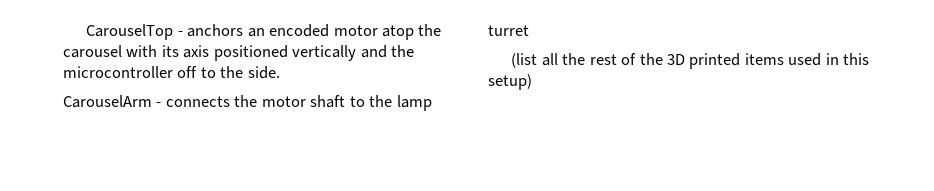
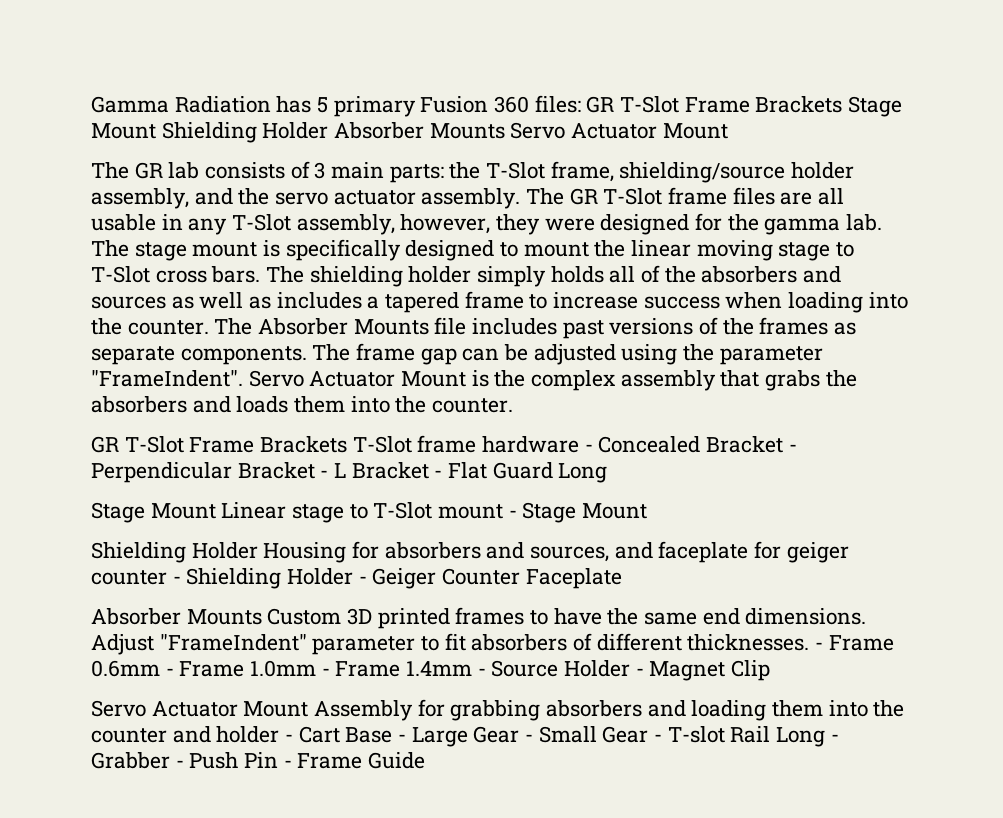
- CarouselTop - anchors an encoded motor atop the carousel with its axis positioned vertically and the microcontroller off to the side.
- CarouselArm - connects the motor shaft to the lamp turret
- (list all the rest of the 3D printed items used in this setup)
+ Gamma Radiation has 5 primary Fusion 360 files: GR T-Slot Frame Brackets Stage Mount Shielding Holder Absorber Mounts Servo Actuator Mount
+ The GR lab consists of 3 main parts: the T-Slot frame, shielding/source holder assembly, and the servo actuator assembly. The GR T-Slot frame files are all usable in any T-Slot assembly, however, they were designed for the gamma lab. The stage mount is specifically designed to mount the linear moving stage to T-Slot cross bars. The shielding holder simply holds all of the absorbers and sources as well as includes a tapered frame to increase success when loading into the counter. The Absorber Mounts file includes past versions of the frames as separate components. The frame gap can be adjusted using the parameter "FrameIndent". Servo Actuator Mount is the complex assembly that grabs the absorbers and loads them into the counter.
+ GR T-Slot Frame Brackets T-Slot frame hardware - Concealed Bracket - Perpendicular Bracket - L Bracket - Flat Guard Long
+ Stage Mount Linear stage to T-Slot mount - Stage Mount
+ Shielding Holder Housing for absorbers and sources, and faceplate for geiger counter - Shielding Holder - Geiger Counter Faceplate
+ Absorber Mounts Custom 3D printed frames to have the same end dimensions. Adjust "FrameIndent" parameter to fit absorbers of different thicknesses. - Frame 0.6mm - Frame 1.0mm - Frame 1.4mm - Source Holder - Magnet Clip
+ Servo Actuator Mount Assembly for grabbing absorbers and loading them into the counter and holder - Cart Base - Large Gear - Small Gear - T-slot Rail Long - Grabber - Push Pin - Frame Guide

